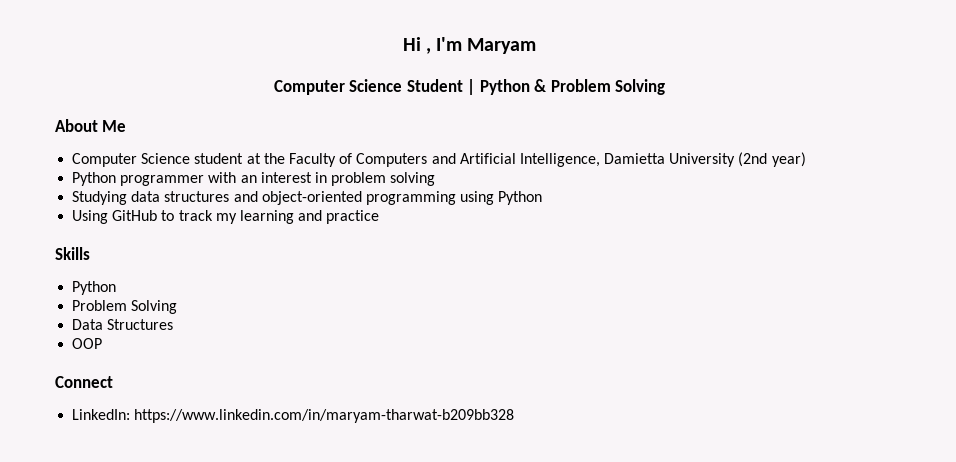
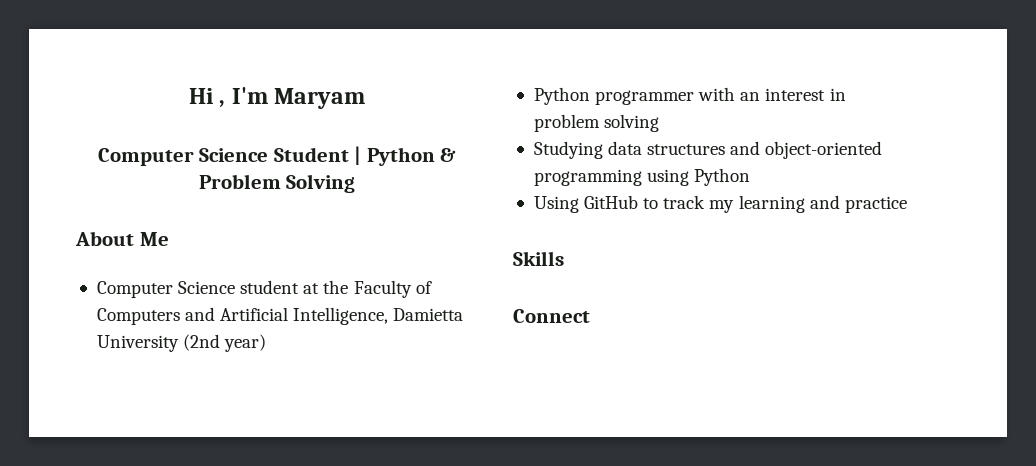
  Skills
- Python
- Problem Solving
- Data Structures
- OOP
- LinkedIn: https://www.linkedin.com/in/maryam-tharwat-b209bb328

